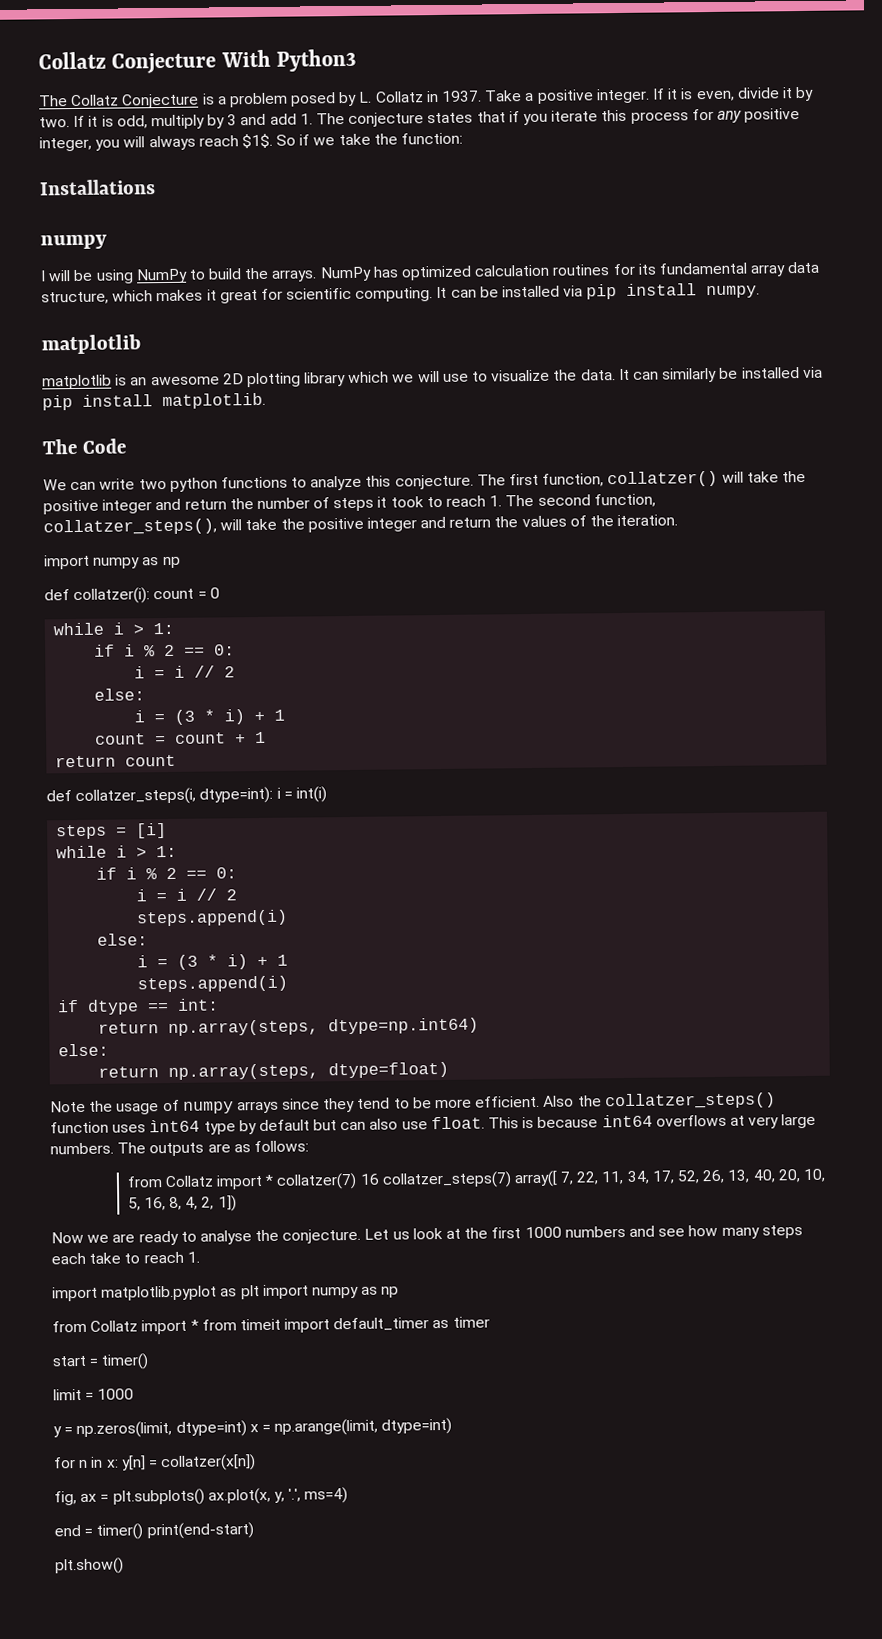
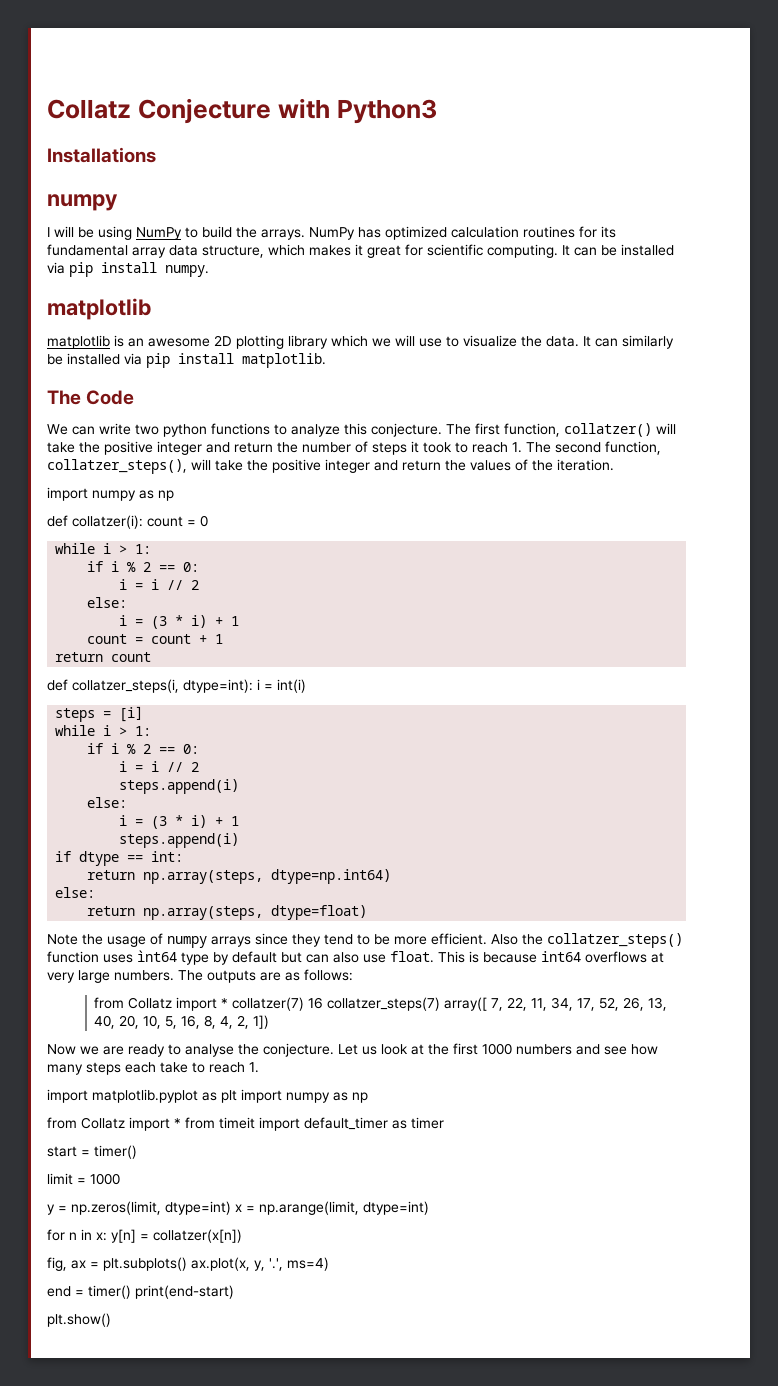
- Collatz Conjecture With Python3
+ Collatz Conjecture with Python3
- The Collatz Conjecture is a problem posed by L. Collatz in 1937. Take a positive integer. If it is even, divide it by two. If it is odd, multiply by 3 and add 1. The conjecture states that if you iterate this process for any positive integer, you will always reach $1$. So if we take the function:

